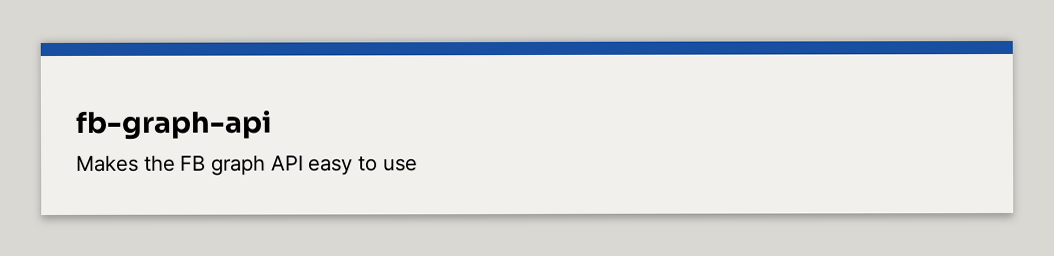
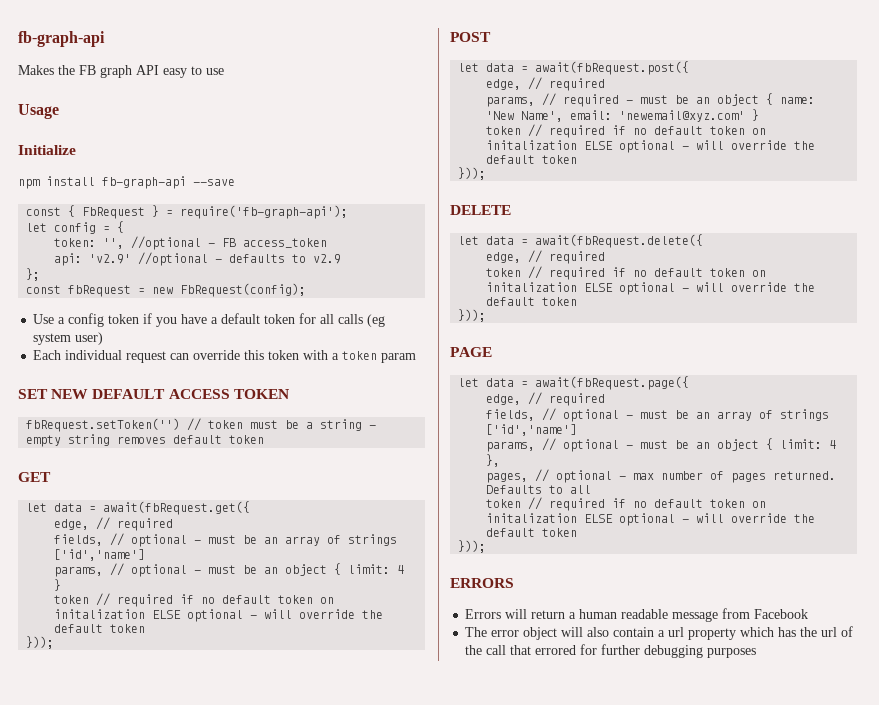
+ Usage
+ Initialize
+ npm install fb-graph-api --save
+ const { FbRequest } = require('fb-graph-api');
+ let config = {
+ token: '', //optional - FB access_token
+ api: 'v2.9' //optional - defaults to v2.9
+ };
+ const fbRequest = new FbRequest(config);
+ Use a config token if you have a default token for all calls (eg system user)
+ Each individual request can override this token with a token param
+ SET NEW DEFAULT ACCESS TOKEN
+ fbRequest.setToken('') // token must be a string - empty string removes default token
+ GET
+ let data = await(fbRequest.get({
+ edge, // required
+ fields, // optional - must be an array of strings ['id','name']
+ params, // optional - must be an object { limit: 4 }
+ token // required if no default token on initalization ELSE optional - will override the default token
+ }));
+ POST
+ let data = await(fbRequest.post({
+ edge, // required
+ params, // required - must be an object { name: 'New Name', email: 'newemail@xyz.com' }
+ token // required if no default token on initalization ELSE optional - will override the default token
+ }));
+ DELETE
+ let data = await(fbRequest.delete({
+ edge, // required
+ token // required if no default token on initalization ELSE optional - will override the default token
+ }));
+ PAGE
+ let data = await(fbRequest.page({
+ edge, // required
+ fields, // optional - must be an array of strings ['id','name']
+ params, // optional - must be an object { limit: 4 },
+ pages, // optional - max number of pages returned. Defaults to all
+ token // required if no default token on initalization ELSE optional - will override the default token
+ }));
+ ERRORS
+ Errors will return a human readable message from Facebook
+ The error object will also contain a url property which has the url of the call that errored for further debugging purposes

